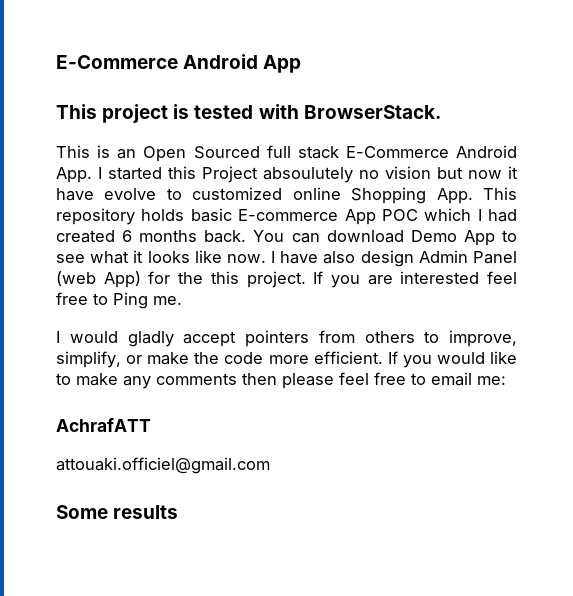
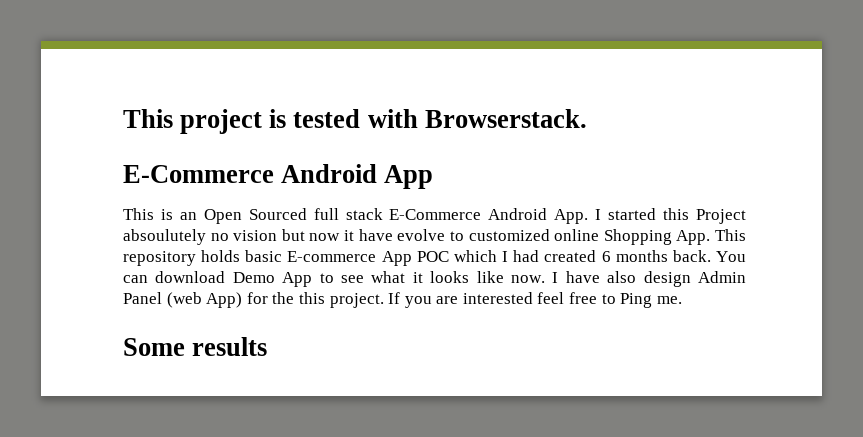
- E-Commerce Android App
- This project is tested with BrowserStack.
+ This project is tested with Browserstack.
+ E-Commerce Android App
- I would gladly accept pointers from others to improve, simplify, or make the code more efficient. If you would like to make any comments then please feel free to email me:
- AchrafATT
- attouaki.officiel@gmail.com

